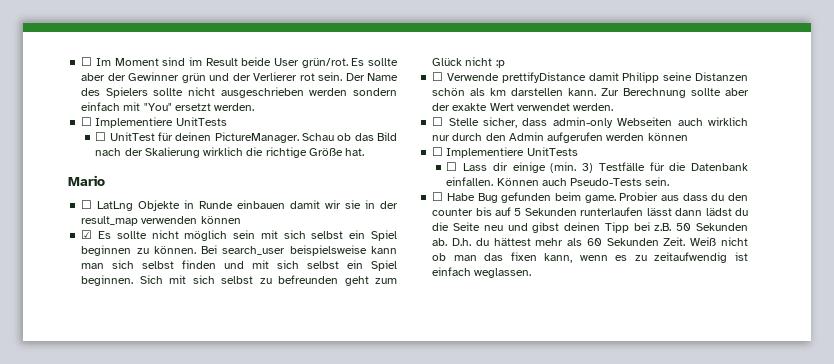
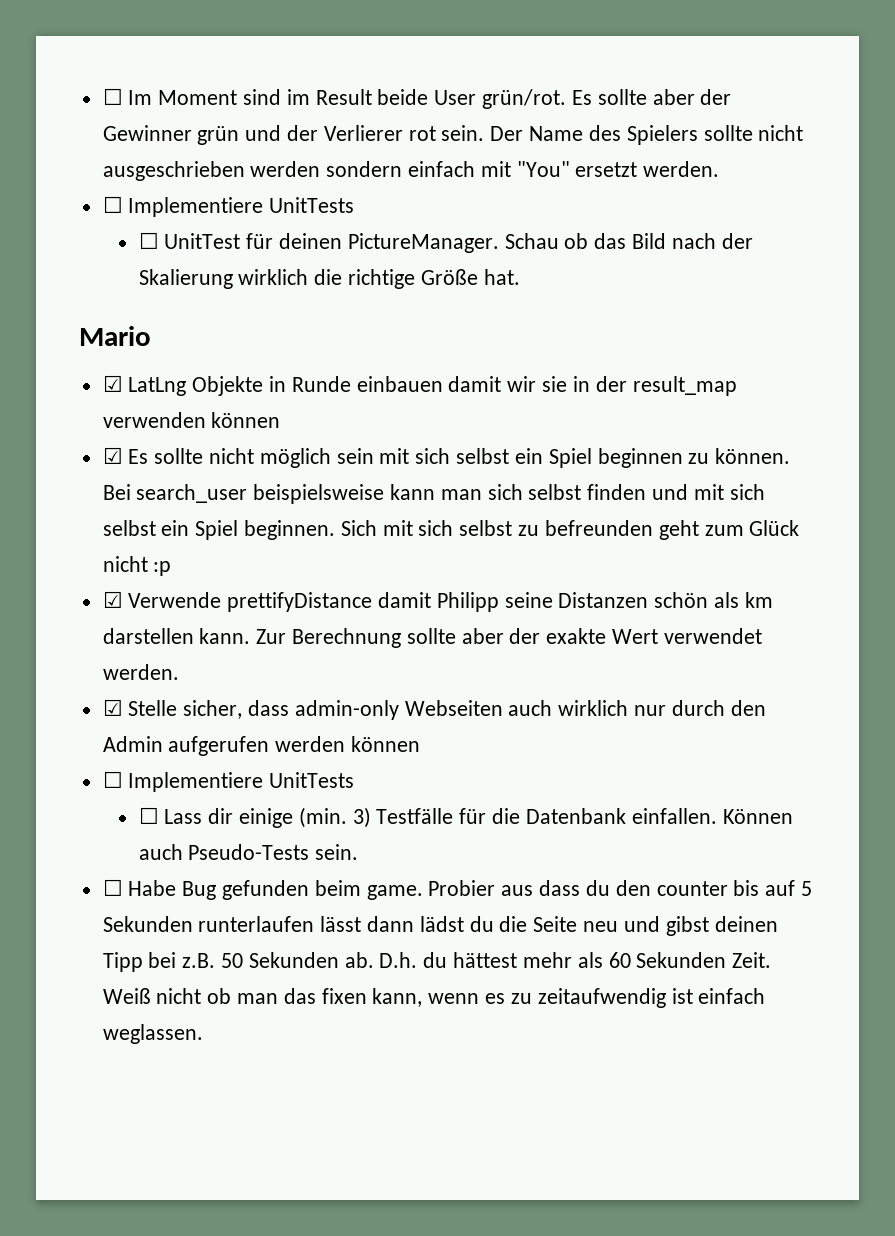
- ☐ LatLng Objekte in Runde einbauen damit wir sie in der result_map verwenden können
+ ☑ LatLng Objekte in Runde einbauen damit wir sie in der result_map verwenden können
- ☐ Verwende prettifyDistance damit Philipp seine Distanzen schön als km darstellen kann.
+ ☑ Verwende prettifyDistance damit Philipp seine Distanzen schön als km darstellen kann.
- ☐ Stelle sicher, dass admin-only Webseiten auch wirklich nur durch den Admin aufgerufen werden können
+ ☑ Stelle sicher, dass admin-only Webseiten auch wirklich nur durch den Admin aufgerufen werden können

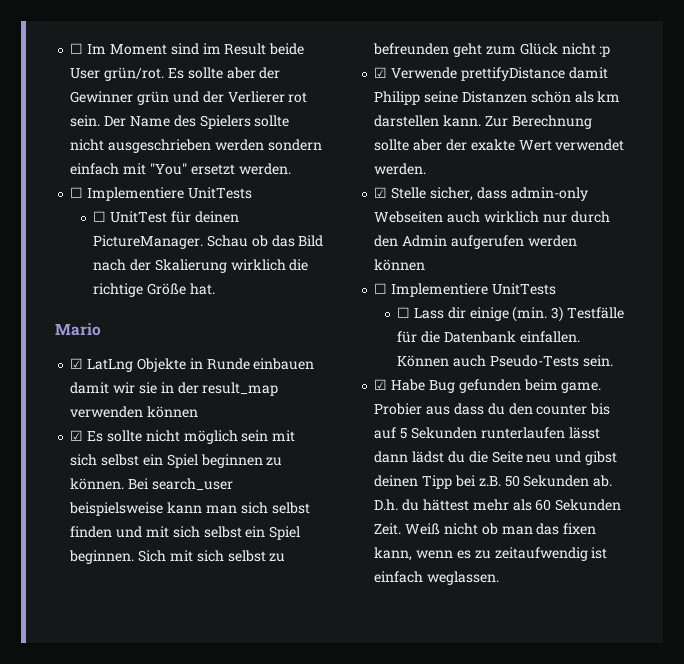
- ☐ Habe Bug gefunden beim game.
+ ☑ Habe Bug gefunden beim game.

